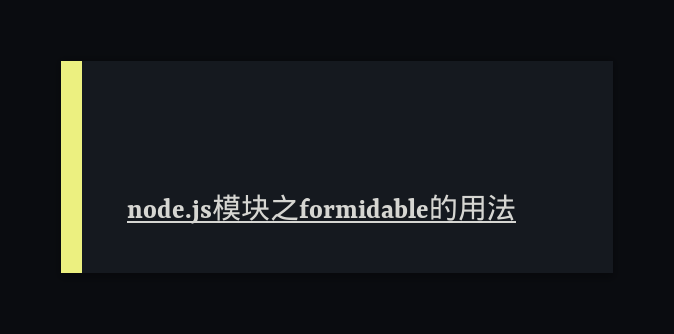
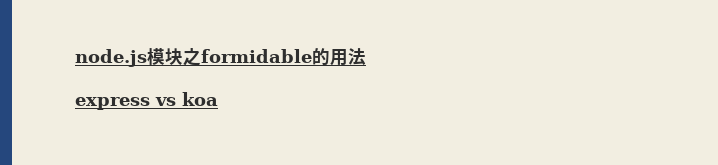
+ express vs koa

